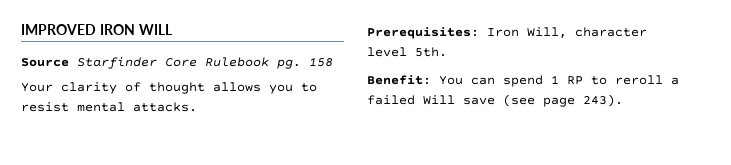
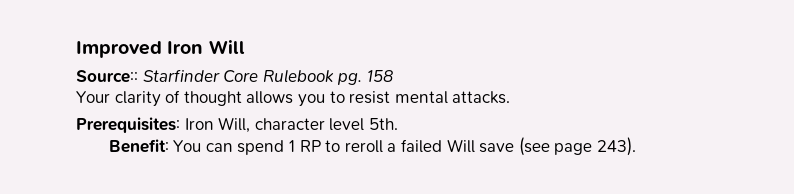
- IMPROVED IRON WILL
- Source Starfinder Core Rulebook pg.
+ Improved Iron Will
+ Source:: Starfinder Core Rulebook pg.

